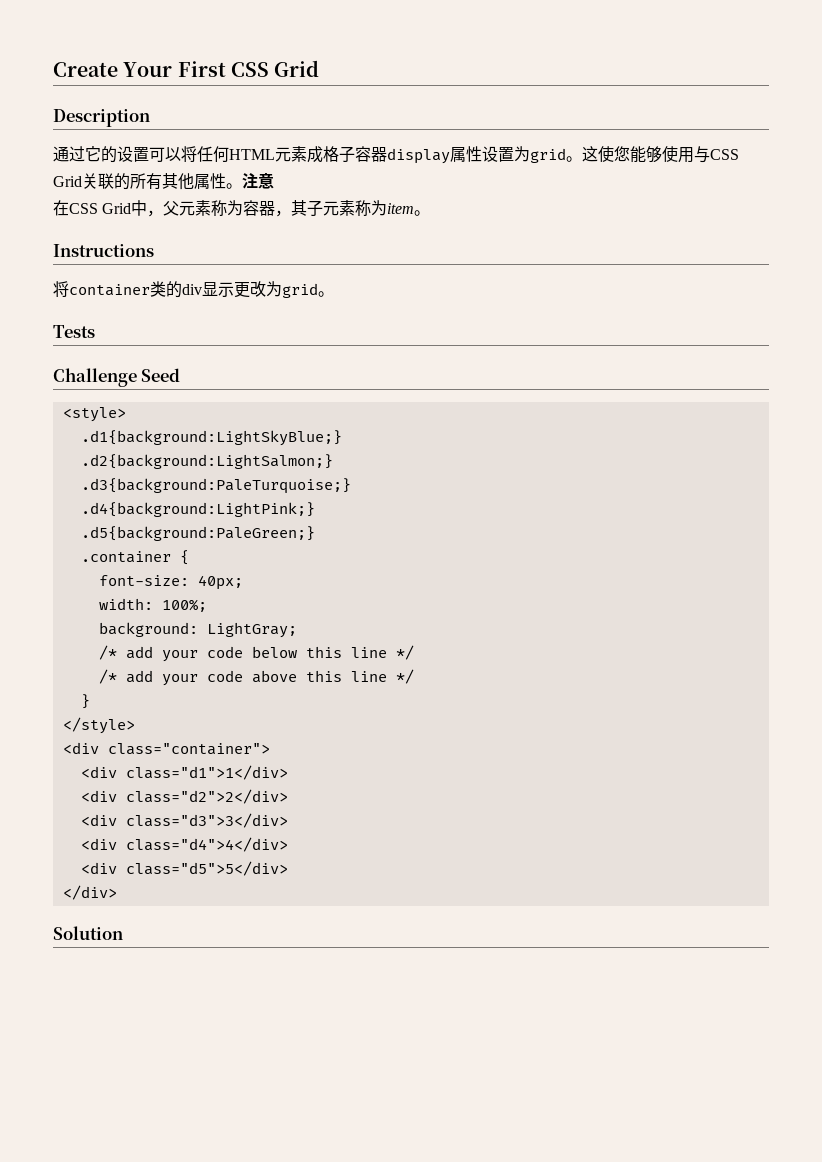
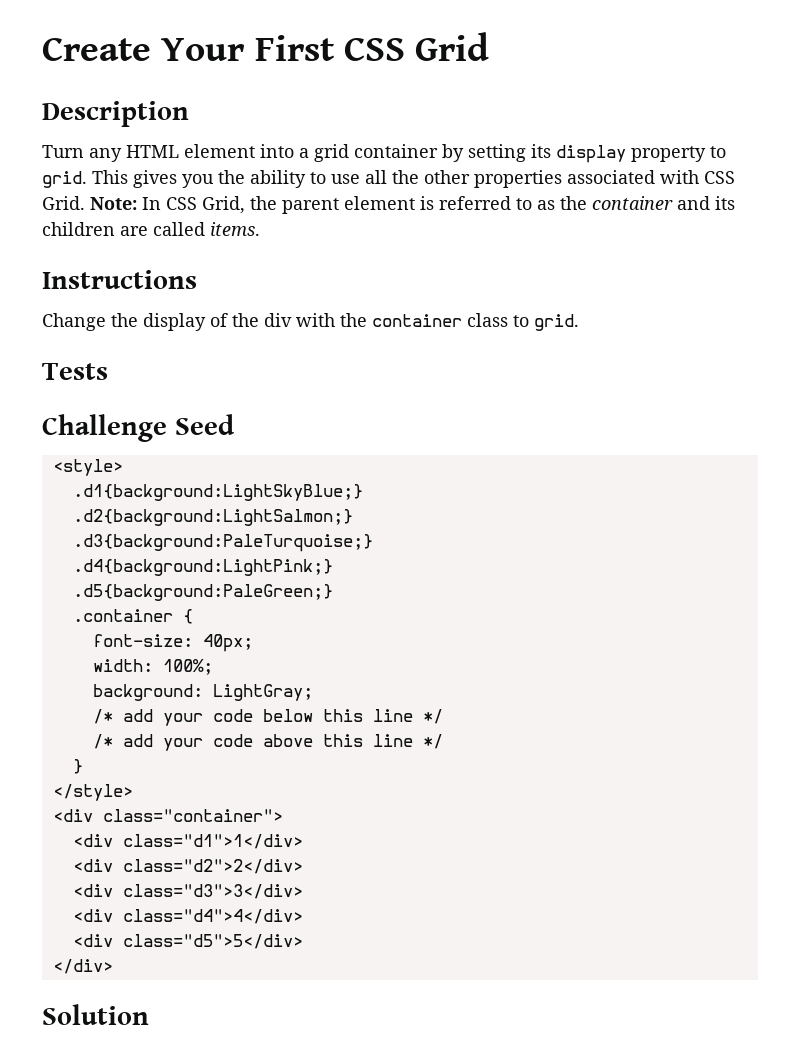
- 通过它的设置可以将任何HTML元素成格子容器display属性设置为grid。这使您能够使用与CSS Grid关联的所有其他属性。注意
- 在CSS Grid中，父元素称为容器，其子元素称为item。
+ Turn any HTML element into a grid container by setting its display property to grid. This gives you the ability to use all the other properties associated with CSS Grid. Note: In CSS Grid, the parent element is referred to as the container and its children are called items.
  Instructions
- 将container类的div显示更改为grid。
+ Change the display of the div with the container class to grid.

